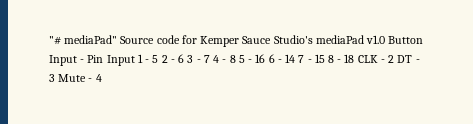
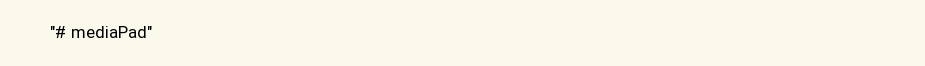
- "# mediaPad" Source code for Kemper Sauce Studio's mediaPad v1.0 Button Input - Pin Input 1 - 5 2 - 6 3 - 7 4 - 8 5 - 16 6 - 14 7 - 15 8 - 18 CLK - 2 DT - 3 Mute - 4
+ "# mediaPad"

